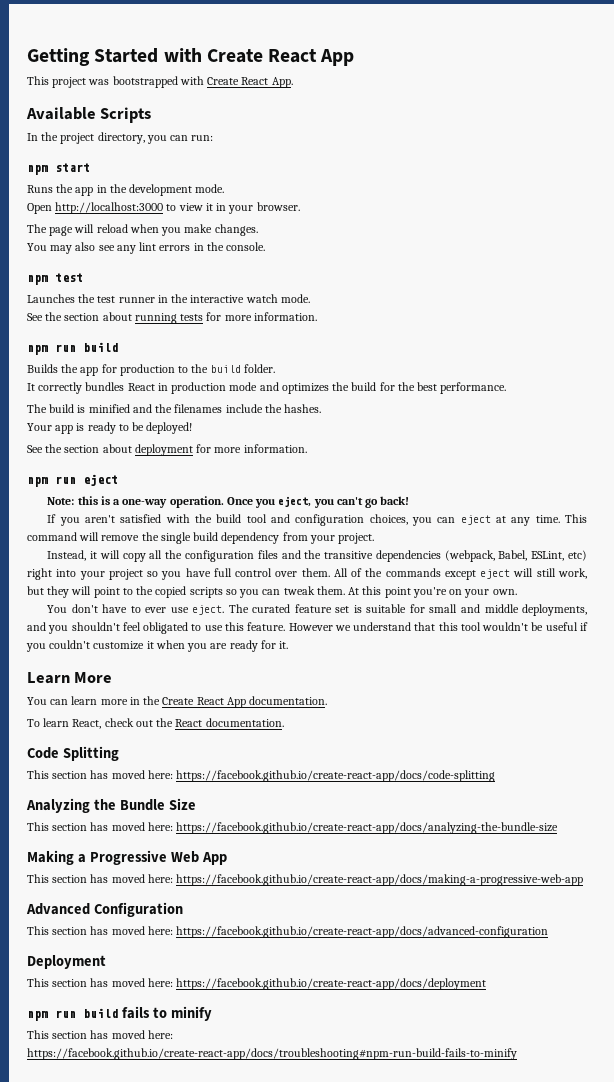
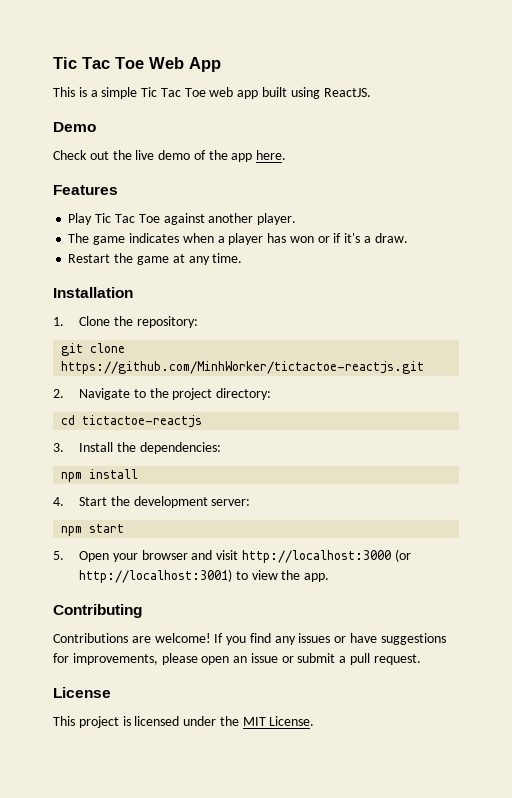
- Getting Started with Create React App
- This project was bootstrapped with Create React App.
- Available Scripts
- In the project directory, you can run:
+ Tic Tac Toe Web App
+ This is a simple Tic Tac Toe web app built using ReactJS.
+ Demo
+ Check out the live demo of the app here.
+ Features
+ Play Tic Tac Toe against another player.
+ The game indicates when a player has won or if it's a draw.
+ Restart the game at any time.
+ Installation
+ 1. Clone the repository:
+ git clone https://github.com/MinhWorker/tictactoe-reactjs.git
+ 2. Navigate to the project directory:
+ cd tictactoe-reactjs
+ 3. Install the dependencies:
+ npm install
+ 4. Start the development server:
  npm start
- Runs the app in the development mode.
- Open http://localhost:3000 to view it in your browser.
- The page will reload when you make changes.
- You may also see any lint errors in the console.
- npm test
- Launches the test runner in the interactive watch mode.
- See the section about running tests for more information.
- npm run build
- Builds the app for production to the build folder.
- It correctly bundles React in production mode and optimizes the build for the best performance.
- The build is minified and the filenames include the hashes.
- Your app is ready to be deployed!
- See the section about deployment for more information.
- npm run eject
- Note: this is a one-way operation. Once you eject, you can't go back!
- If you aren't satisfied with the build tool and configuration choices, you can eject at any time. This command will remove the single build dependency from your project.
- Instead, it will copy all the configuration files and the transitive dependencies (webpack, Babel, ESLint, etc) right into your project so you have full control over them. All of the commands except eject will still work, but they will point to the copied scripts so you can tweak them. At this point you're on your own.
- You don't have to ever use eject. The curated feature set is suitable for small and middle deployments, and you shouldn't feel obligated to use this feature. However we understand that this tool wouldn't be useful if you couldn't customize it when you are ready for it.
- Learn More
- You can learn more in the Create React App documentation.
- To learn React, check out the React documentation.
- Code Splitting
- This section has moved here: https://facebook.github.io/create-react-app/docs/code-splitting
- Analyzing the Bundle Size
- This section has moved here: https://facebook.github.io/create-react-app/docs/analyzing-the-bundle-size
- Making a Progressive Web App
- This section has moved here: https://facebook.github.io/create-react-app/docs/making-a-progressive-web-app
- Advanced Configuration
- This section has moved here: https://facebook.github.io/create-react-app/docs/advanced-configuration
- Deployment
- This section has moved here: https://facebook.github.io/create-react-app/docs/deployment
- npm run build fails to minify
- This section has moved here: https://facebook.github.io/create-react-app/docs/troubleshooting#npm-run-build-fails-to-minify
+ 5. Open your browser and visit http://localhost:3000 (or http://localhost:3001) to view the app.
+ Contributing
+ Contributions are welcome! If you find any issues or have suggestions for improvements, please open an issue or submit a pull request.
+ License
+ This project is licensed under the MIT License.

